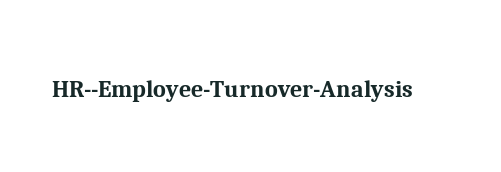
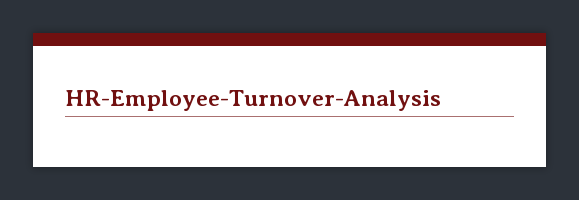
- HR--Employee-Turnover-Analysis
+ HR-Employee-Turnover-Analysis

